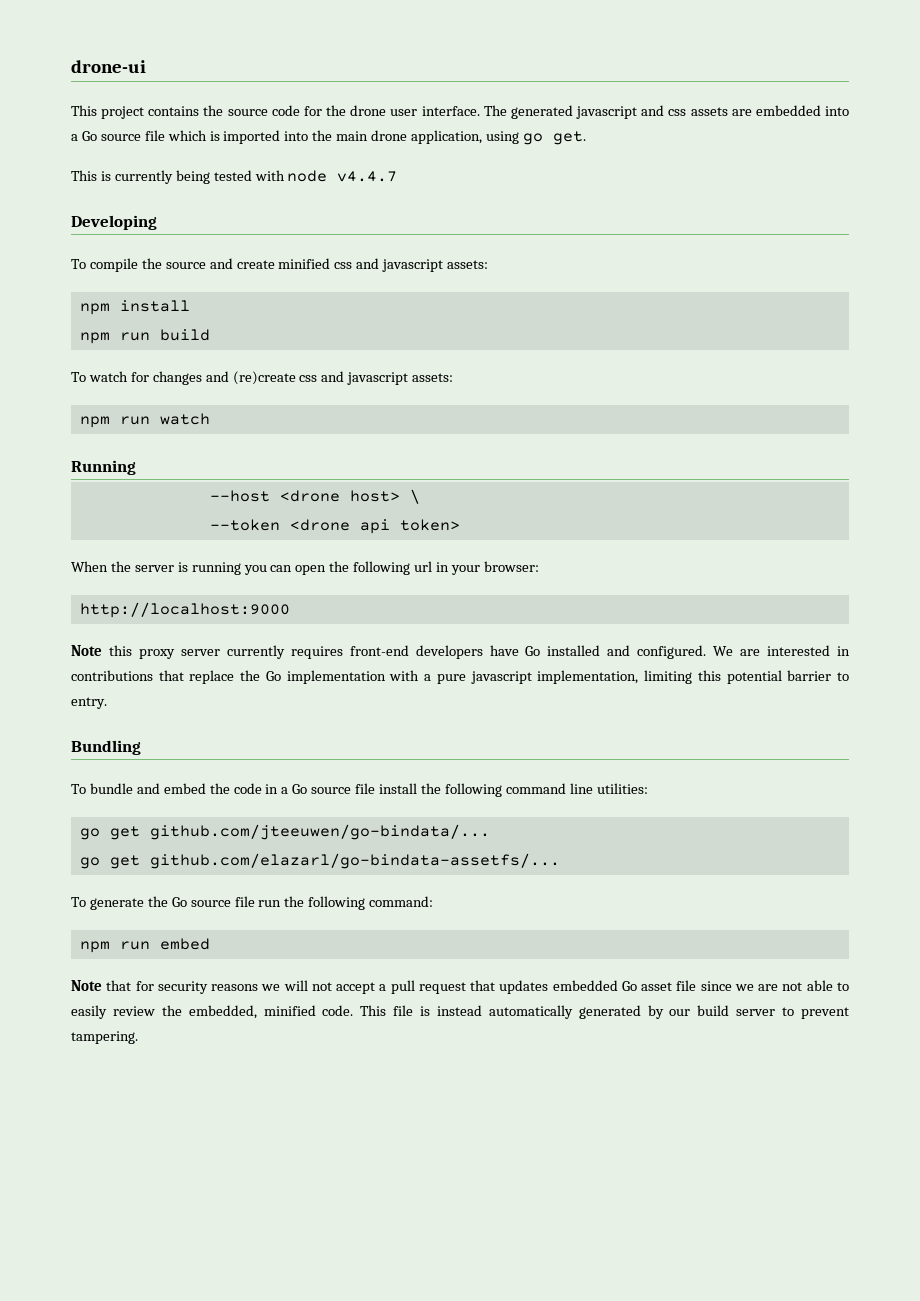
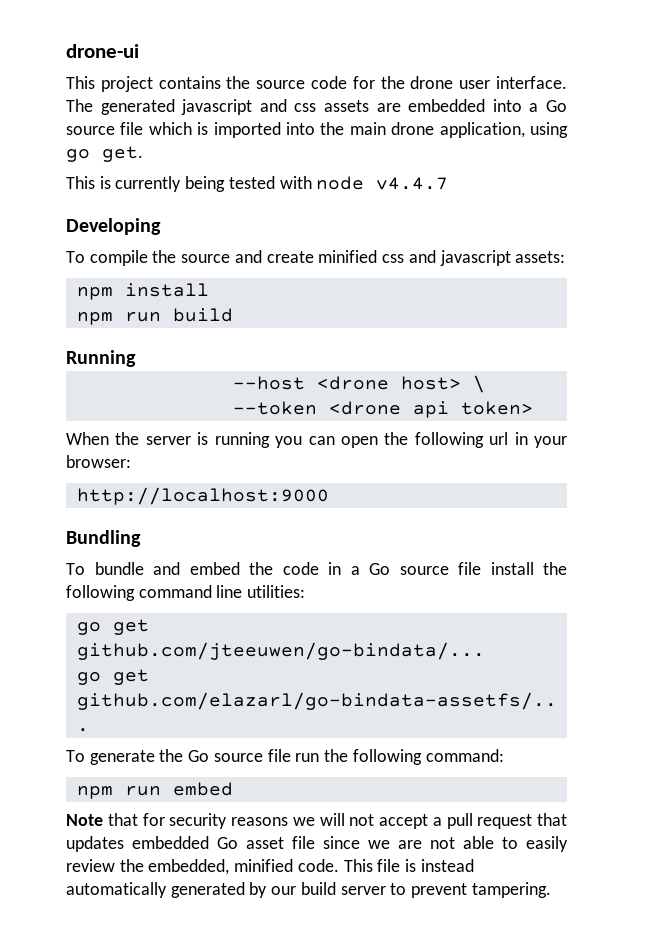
- To watch for changes and (re)create css and javascript assets:
- npm run watch
- Note this proxy server currently requires front-end developers have Go installed and configured. We are interested in contributions that replace the Go implementation with a pure javascript implementation, limiting this potential barrier to entry.

